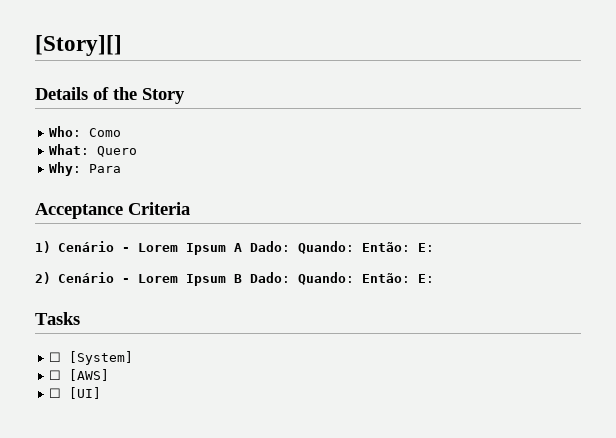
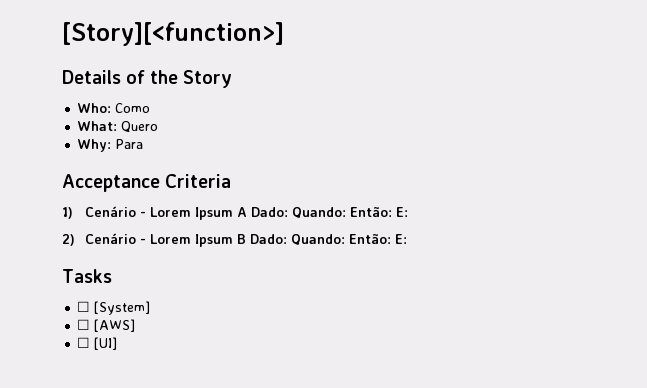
- [Story][]
+ [Story][<function>]

